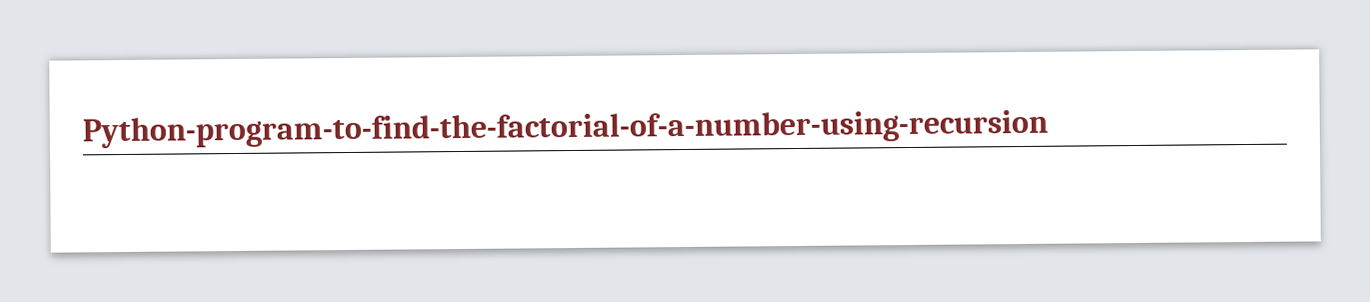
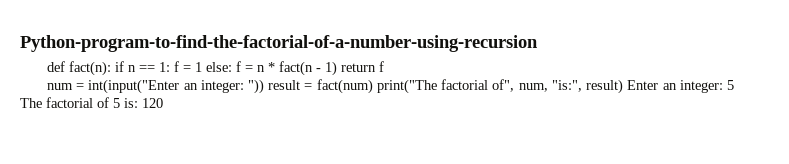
+ def fact(n): if n == 1: f = 1 else: f = n * fact(n - 1) return f
+ num = int(input("Enter an integer: ")) result = fact(num) print("The factorial of", num, "is:", result) Enter an integer: 5 The factorial of 5 is: 120

